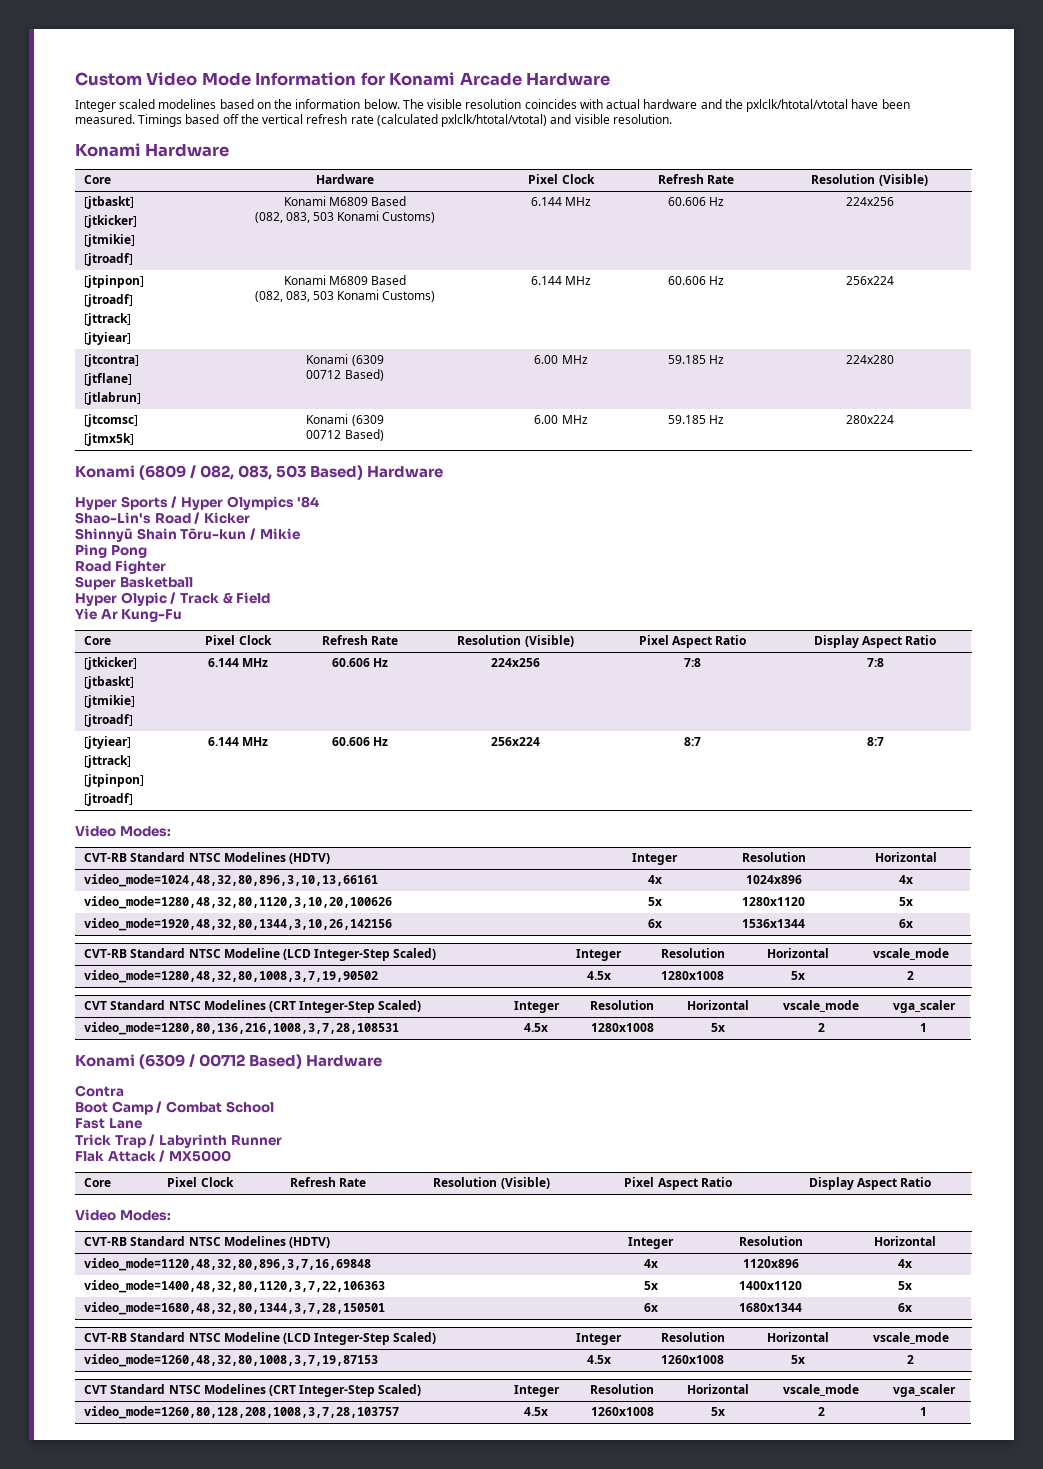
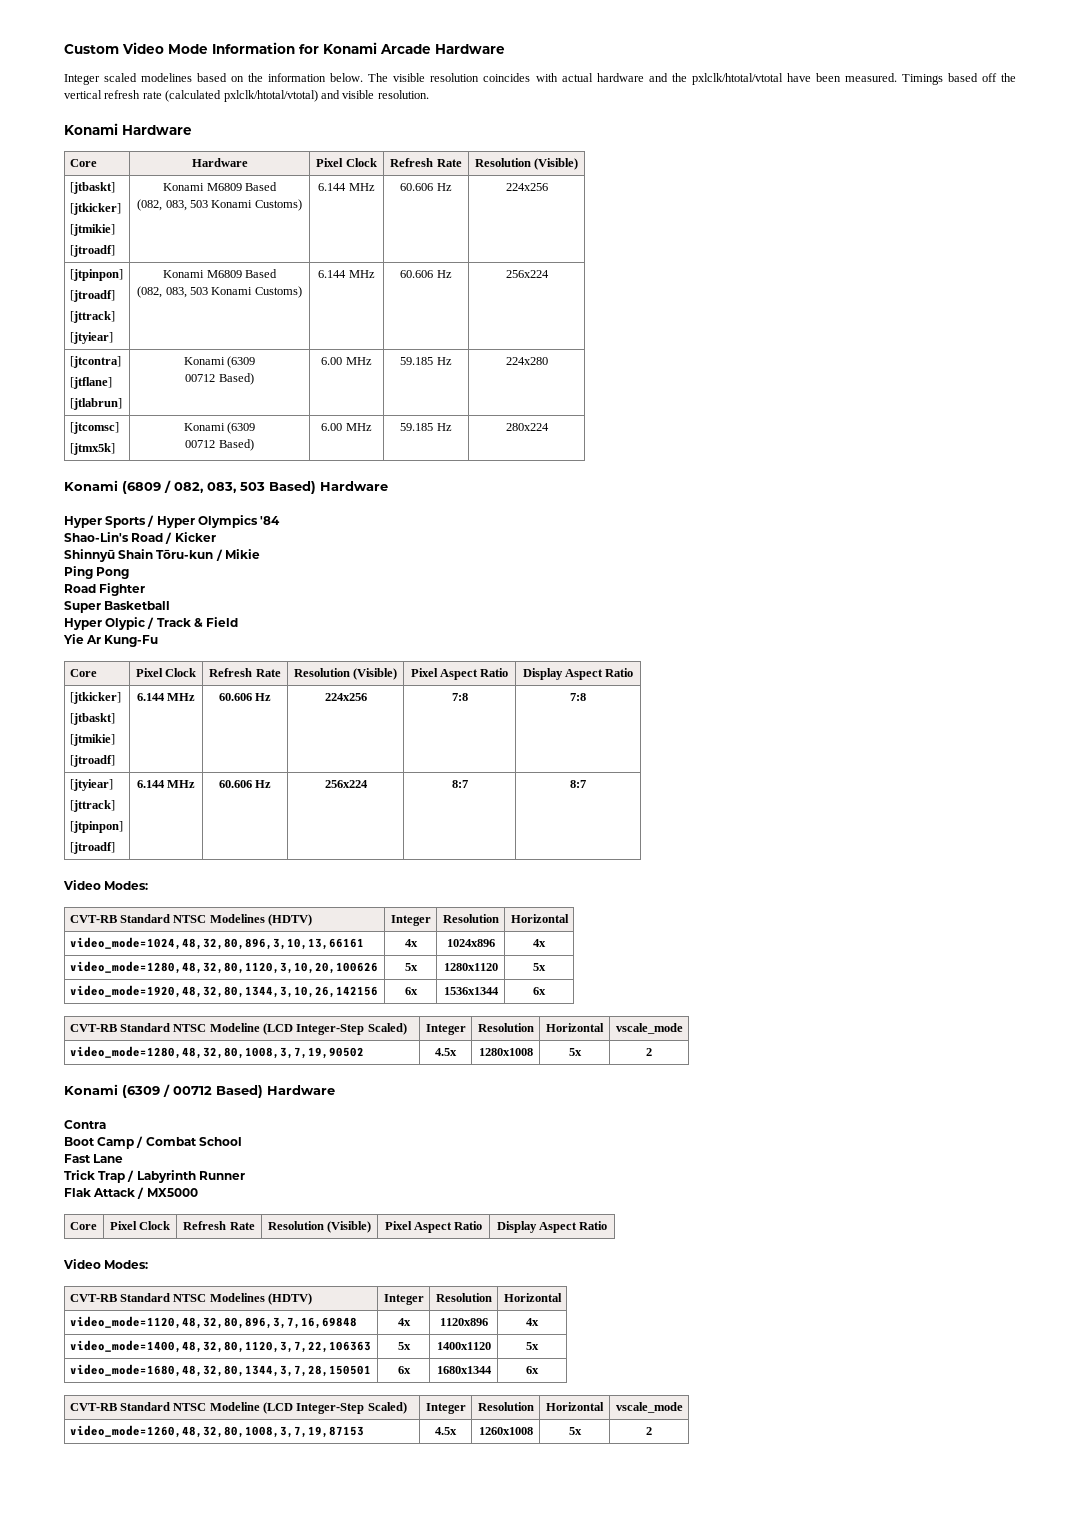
  video_mode=1280,48,32,80,1008,3,7,19,90502 | 4.5x | 1280x1008 | 5x | 2
- CVT Standard NTSC Modelines (CRT Integer-Step Scaled) | Integer | Resolution | Horizontal | vscale_mode | vga_scaler
- video_mode=1280,80,136,216,1008,3,7,28,108531 | 4.5x | 1280x1008 | 5x | 2 | 1
  video_mode=1260,48,32,80,1008,3,7,19,87153 | 4.5x | 1260x1008 | 5x | 2
- CVT Standard NTSC Modelines (CRT Integer-Step Scaled) | Integer | Resolution | Horizontal | vscale_mode | vga_scaler
- video_mode=1260,80,128,208,1008,3,7,28,103757 | 4.5x | 1260x1008 | 5x | 2 | 1

